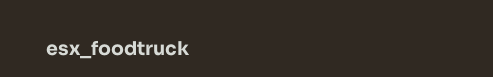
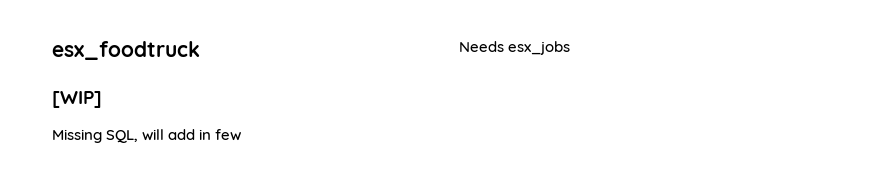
+ [WIP]
+ Missing SQL, will add in few
+ Needs esx_jobs

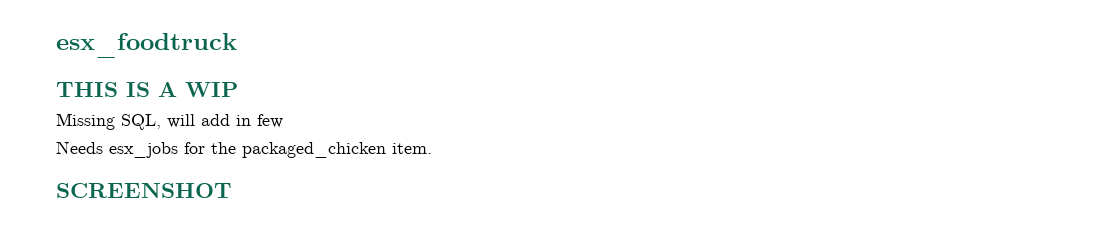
- [WIP]
+ THIS IS A WIP
- Needs esx_jobs
+ Needs esx_jobs for the packaged_chicken item.
+ SCREENSHOT

